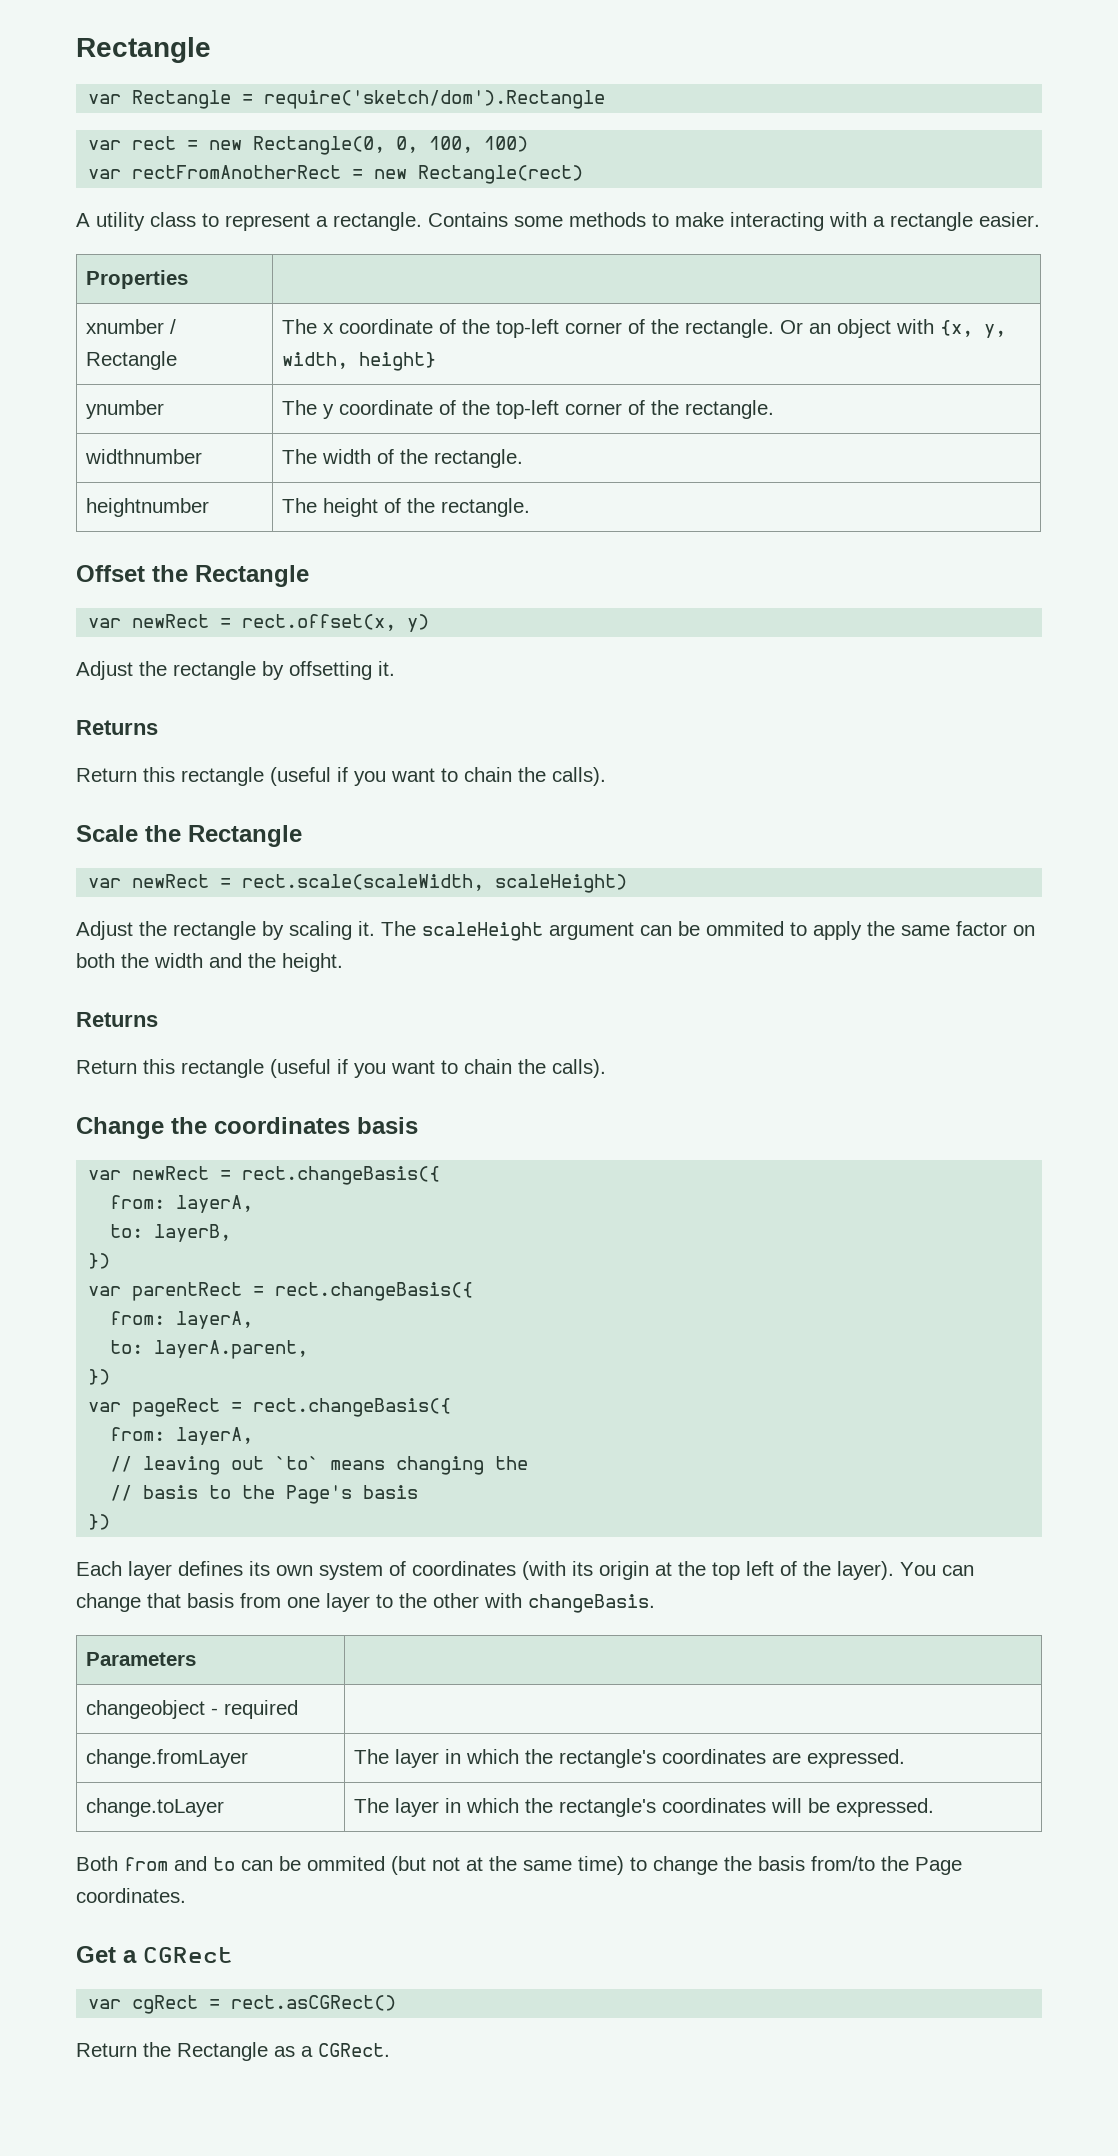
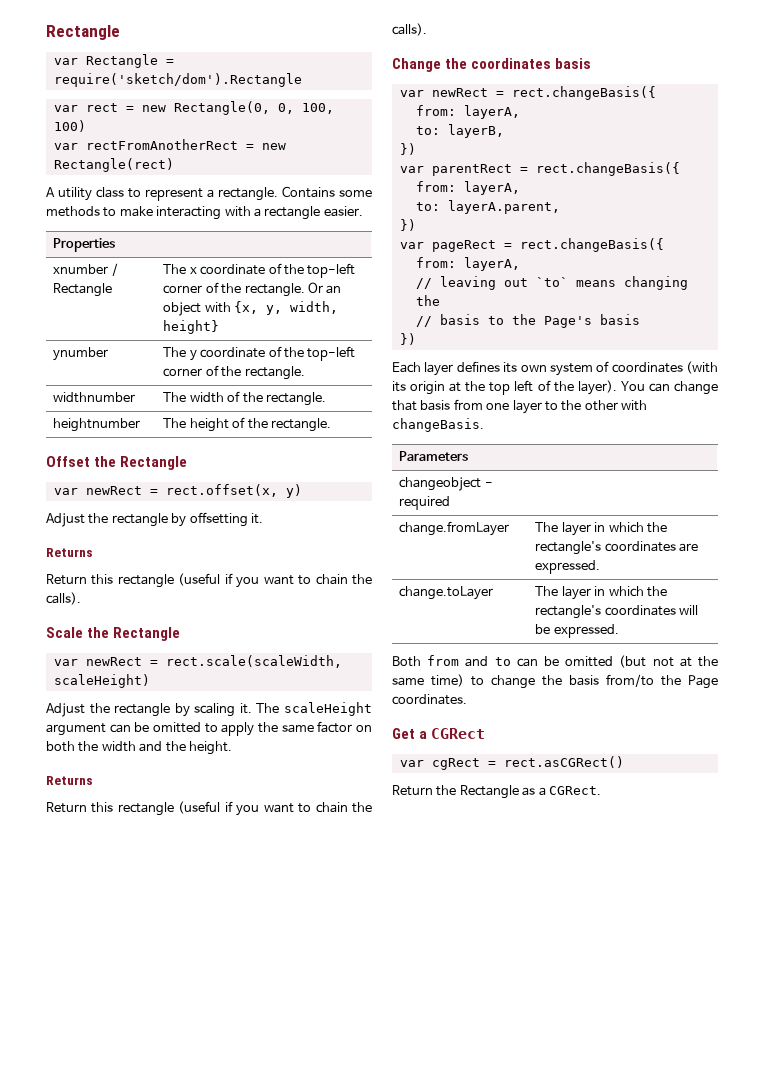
- The scaleHeight argument can be ommited to apply the same factor on both the width and the height.
+ The scaleHeight argument can be omitted to apply the same factor on both the width and the height.
- Both from and to can be ommited (but not at the same time) to change the basis from/to the Page coordinates.
+ Both from and to can be omitted (but not at the same time) to change the basis from/to the Page coordinates.

